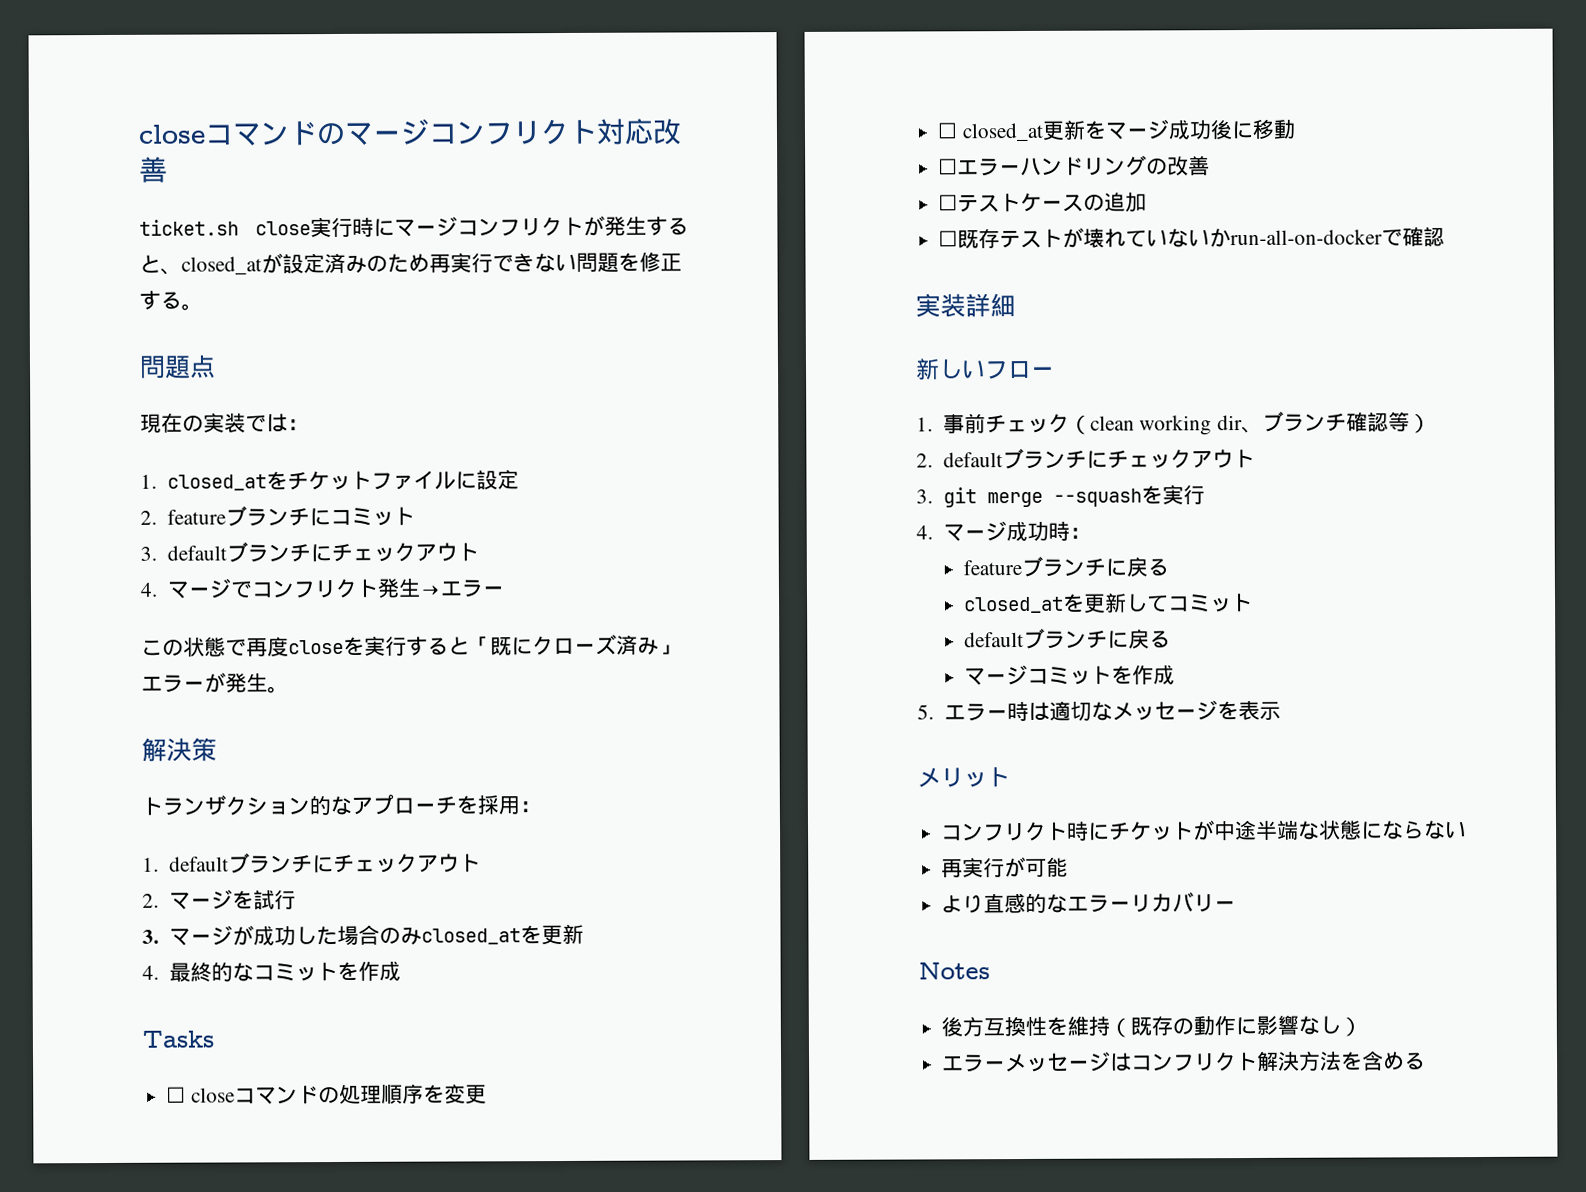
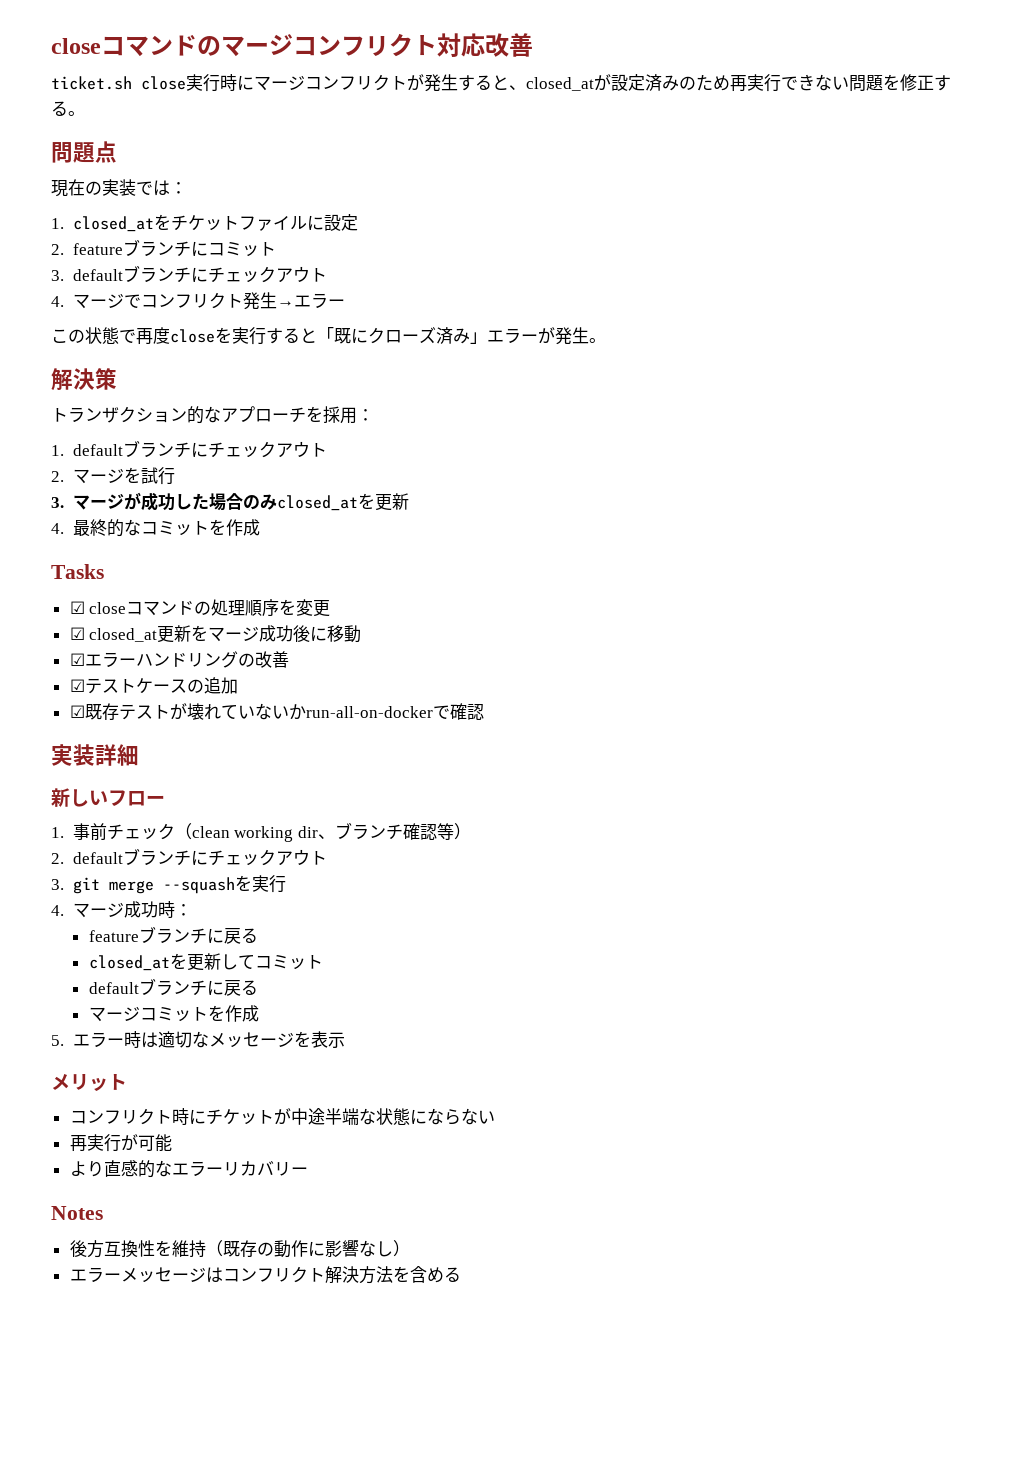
- ☐ closeコマンドの処理順序を変更
+ ☑ closeコマンドの処理順序を変更
- ☐ closed_at更新をマージ成功後に移動
+ ☑ closed_at更新をマージ成功後に移動
- ☐エラーハンドリングの改善
+ ☑エラーハンドリングの改善
- ☐テストケースの追加
+ ☑テストケースの追加
- ☐既存テストが壊れていないかrun-all-on-dockerで確認
+ ☑既存テストが壊れていないかrun-all-on-dockerで確認

